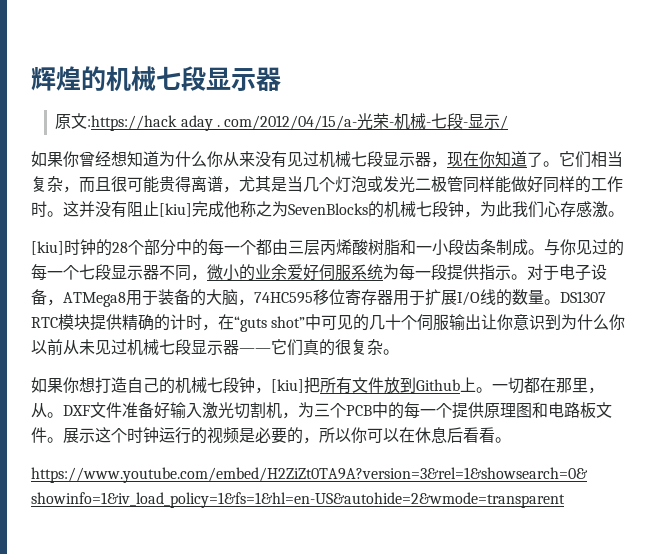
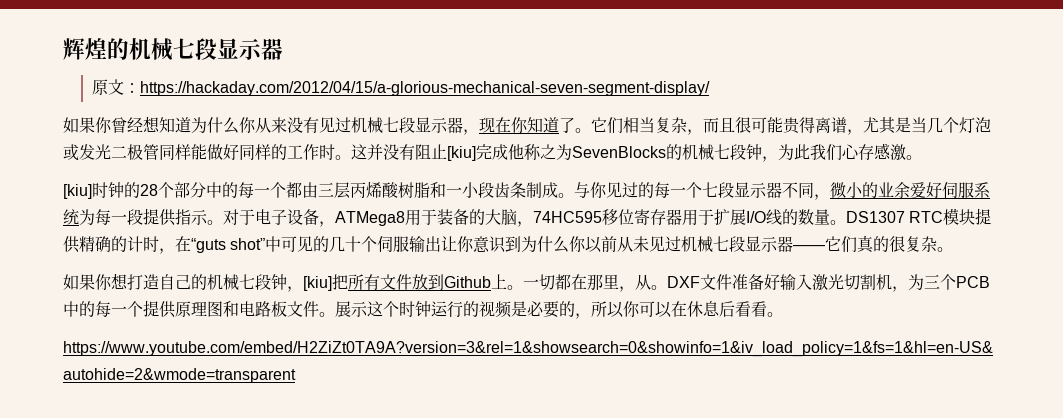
- 原文:https://hack aday . com/2012/04/15/a-光荣-机械-七段-显示/
+ 原文：https://hackaday.com/2012/04/15/a-glorious-mechanical-seven-segment-display/

